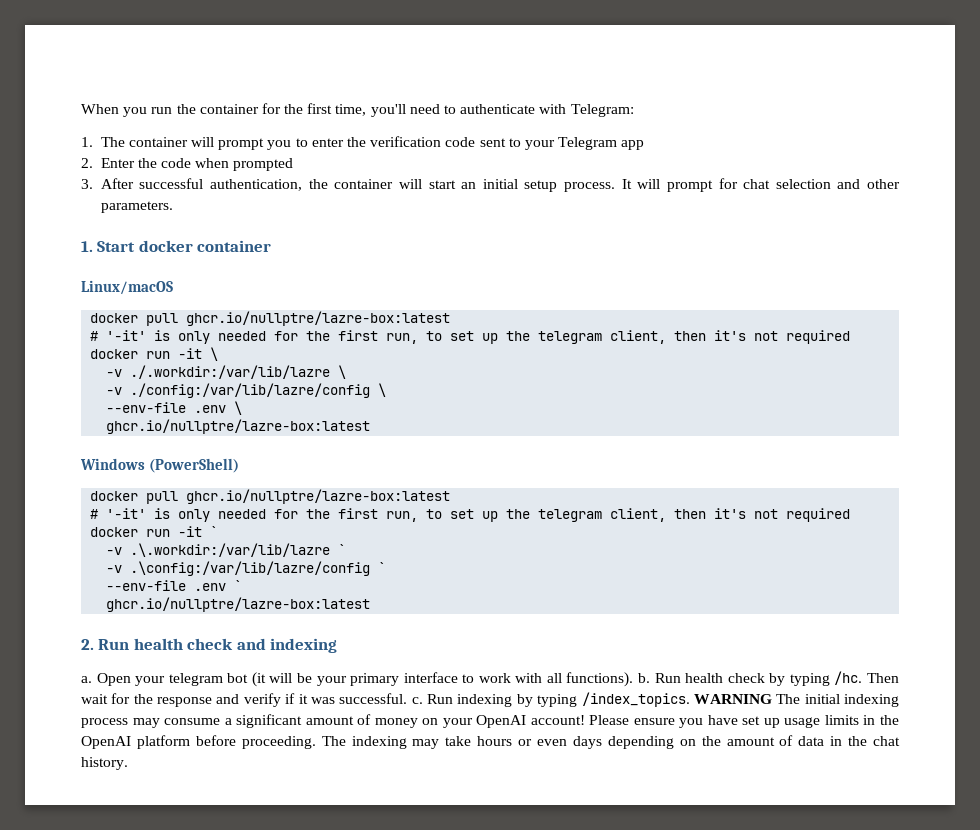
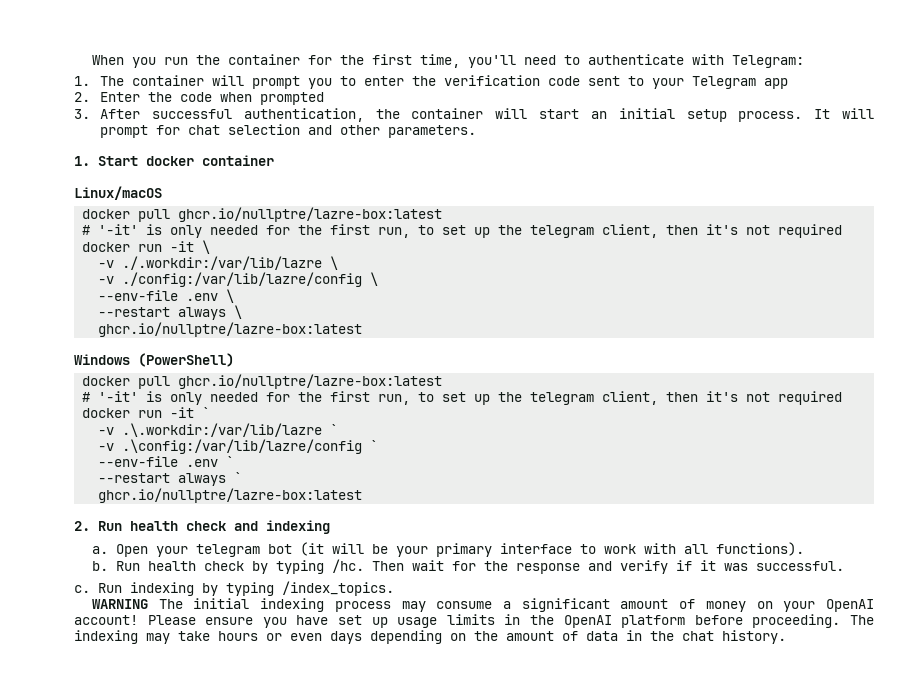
+ --restart always \
+ --restart always `
- Open your telegram bot (it will be your primary interface to work with all functions). b.
+ Open your telegram bot (it will be your primary interface to work with all functions).
+ b.
- Then wait for the response and verify if it was successful. c.
+ Then wait for the response and verify if it was successful.
+ c.
- Run indexing by typing /index_topics. WARNING The initial indexing process may consume a significant amount of money on your OpenAI account!
+ Run indexing by typing /index_topics.
+ WARNING The initial indexing process may consume a significant amount of money on your OpenAI account!

